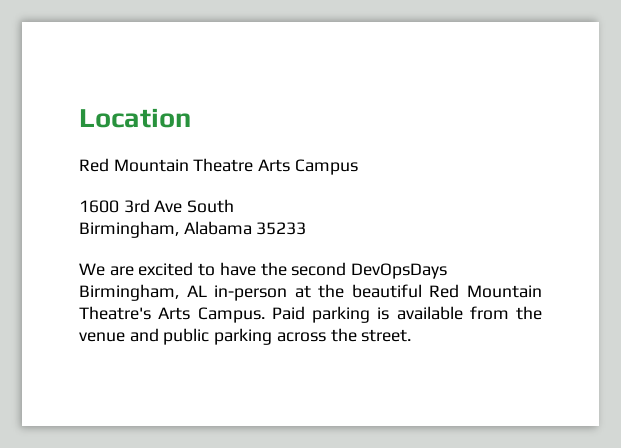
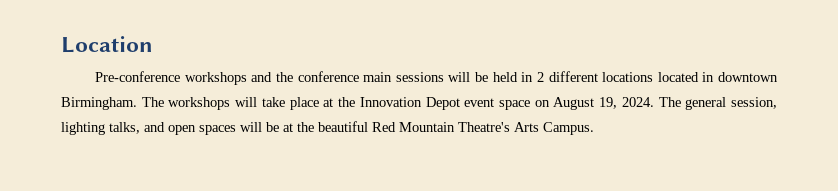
- Red Mountain Theatre Arts Campus
- 1600 3rd Ave South
- Birmingham, Alabama 35233
- We are excited to have the second DevOpsDays Birmingham, AL in-person at the beautiful Red Mountain Theatre's Arts Campus. Paid parking is available from the venue and public parking across the street.
+ Pre-conference workshops and the conference main sessions will be held in 2 different locations located in downtown Birmingham. The workshops will take place at the Innovation Depot event space on August 19, 2024. The general session, lighting talks, and open spaces will be at the beautiful Red Mountain Theatre's Arts Campus.

